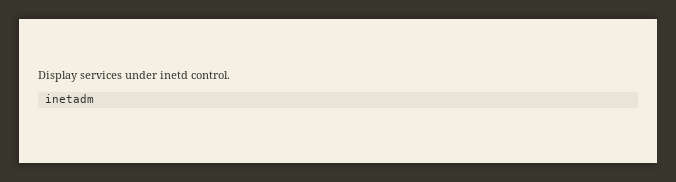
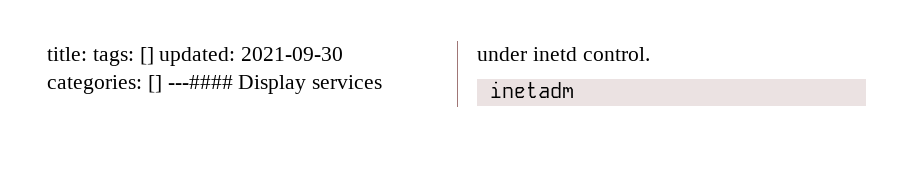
- Display services under inetd control.
+ title: tags: [] updated: 2021-09-30 categories: [] ---#### Display services under inetd control.

